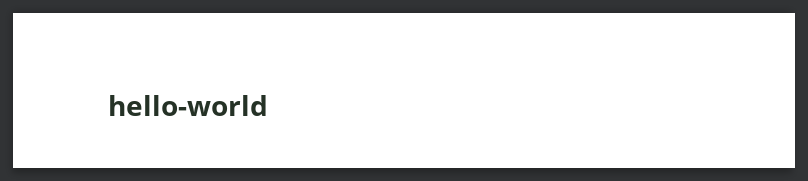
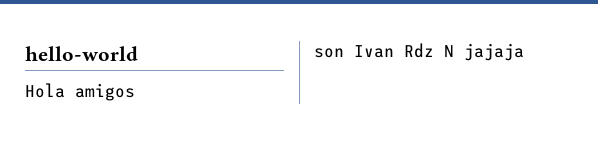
+ Hola amigos
+ son Ivan Rdz N jajaja

